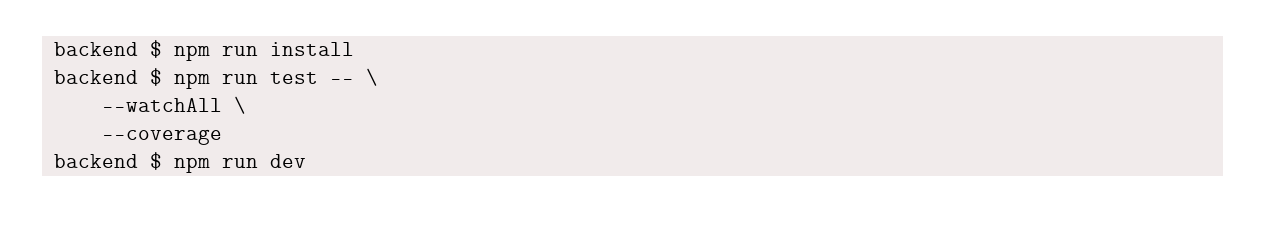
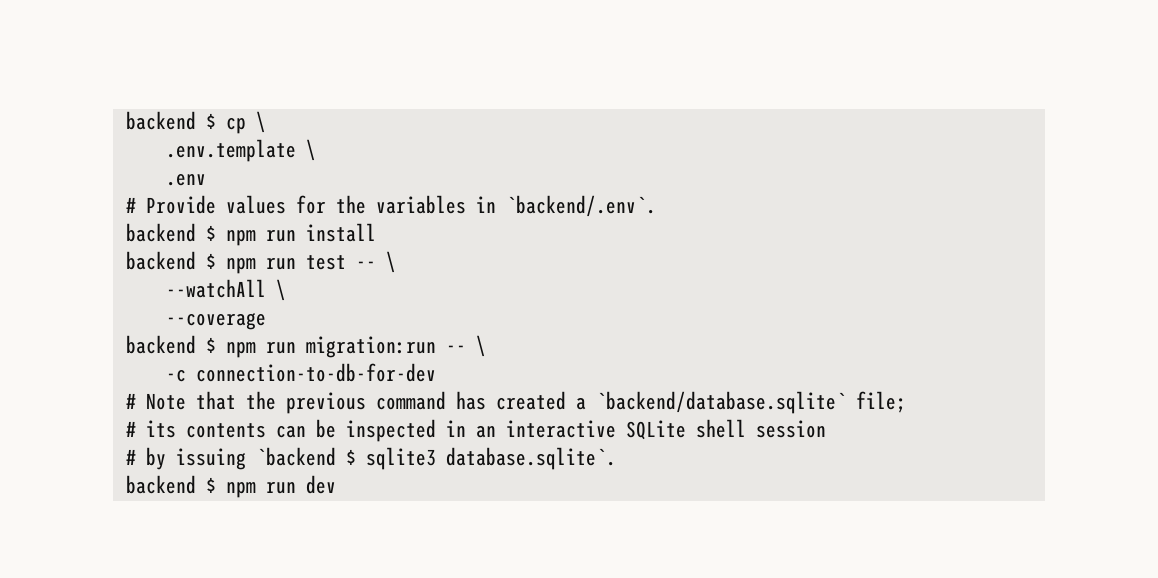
+ backend $ cp \
+ .env.template \
+ .env
+ # Provide values for the variables in `backend/.env`.
+ backend $ npm run migration:run -- \
+ -c connection-to-db-for-dev
+ # Note that the previous command has created a `backend/database.sqlite` file;
+ # its contents can be inspected in an interactive SQLite shell session
+ # by issuing `backend $ sqlite3 database.sqlite`.

